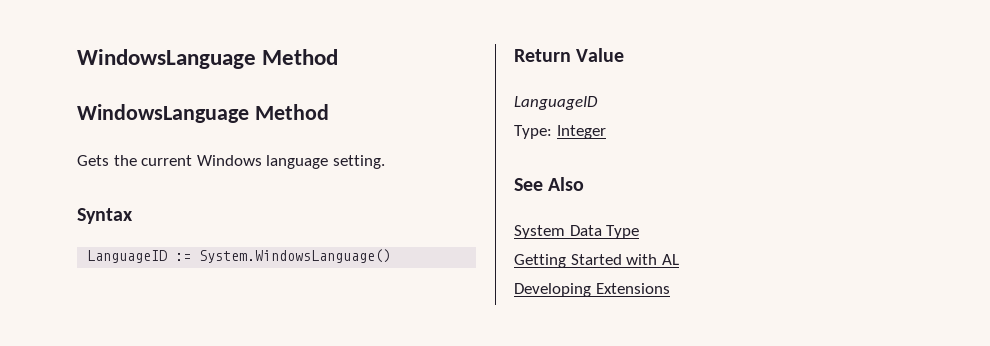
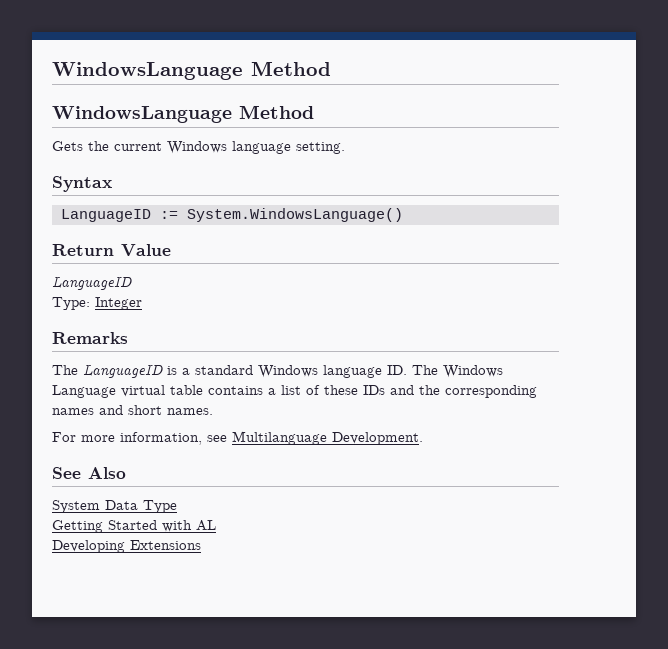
+ Remarks
+ The LanguageID is a standard Windows language ID. The Windows Language virtual table contains a list of these IDs and the corresponding names and short names.
+ For more information, see Multilanguage Development.

